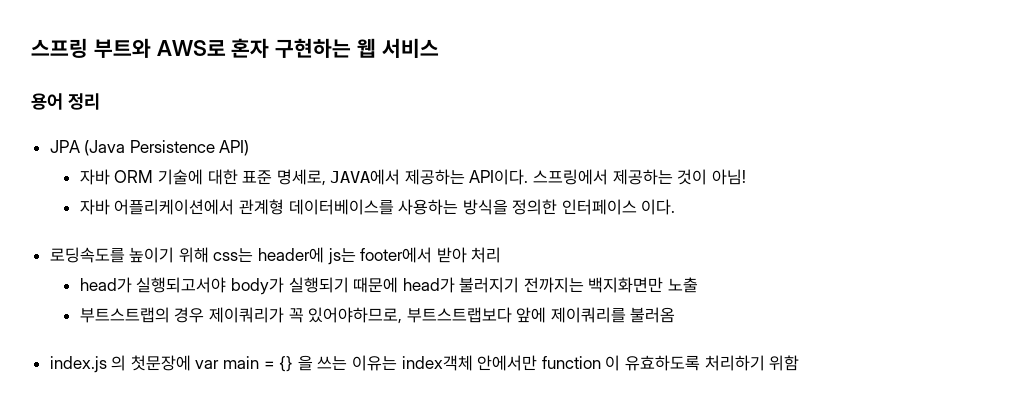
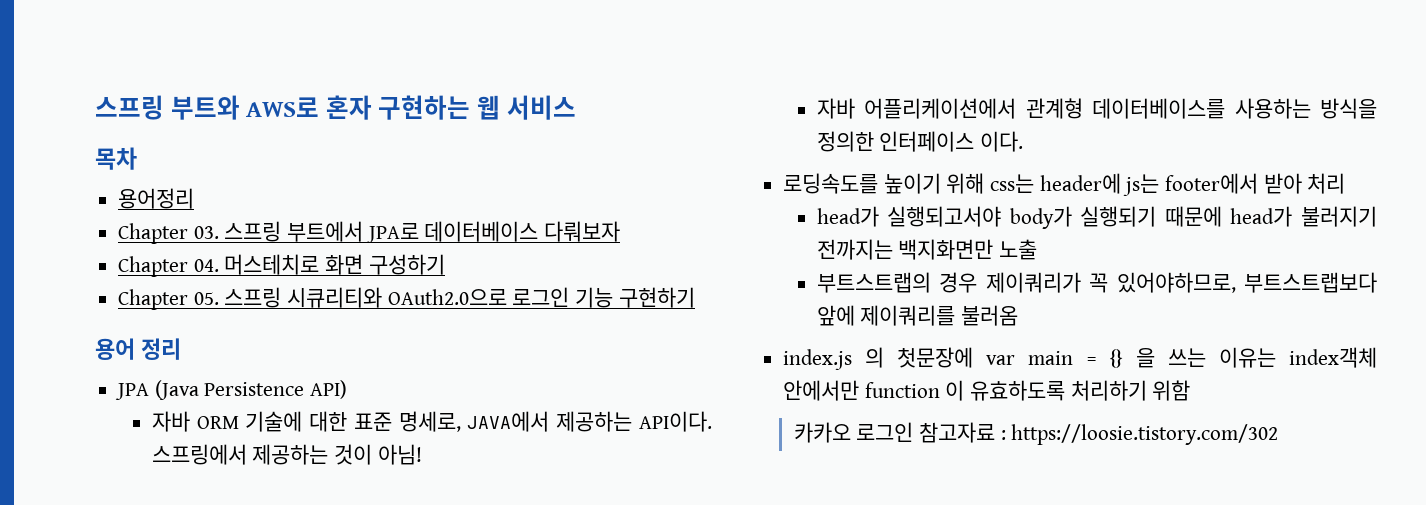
+ 목차
+ 용어정리
+ Chapter 03. 스프링 부트에서 JPA로 데이터베이스 다뤄보자
+ Chapter 04. 머스테치로 화면 구성하기
+ Chapter 05. 스프링 시큐리티와 OAuth2.0으로 로그인 기능 구현하기
+ 카카오 로그인 참고자료 : https://loosie.tistory.com/302

